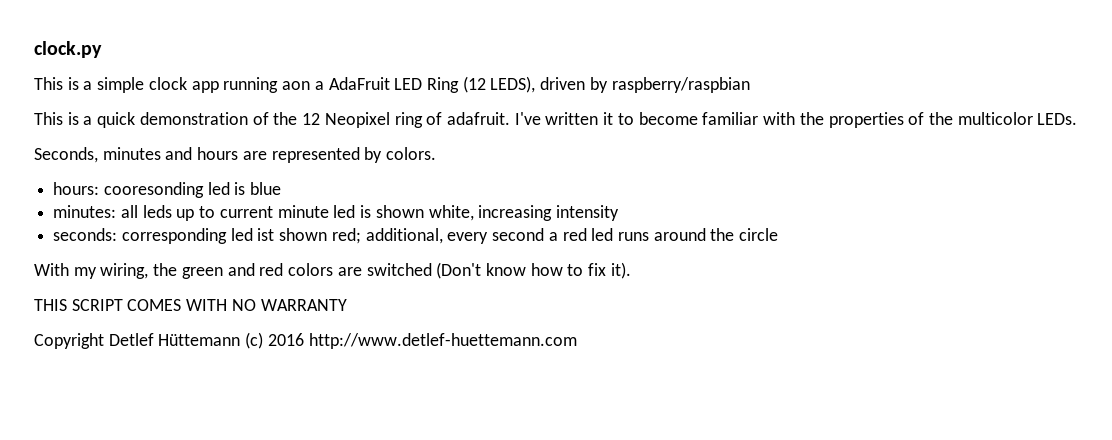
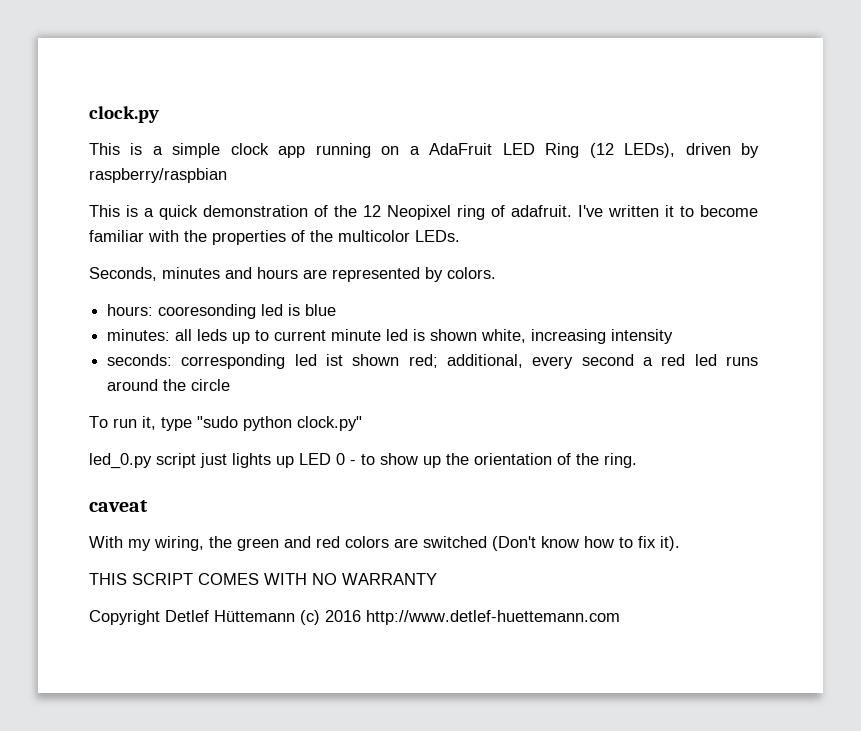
- This is a simple clock app running aon a AdaFruit LED Ring (12 LEDS), driven by raspberry/raspbian
+ This is a simple clock app running on a AdaFruit LED Ring (12 LEDs), driven by raspberry/raspbian
+ To run it, type "sudo python clock.py"
+ led_0.py script just lights up LED 0 - to show up the orientation of the ring.
+ caveat

